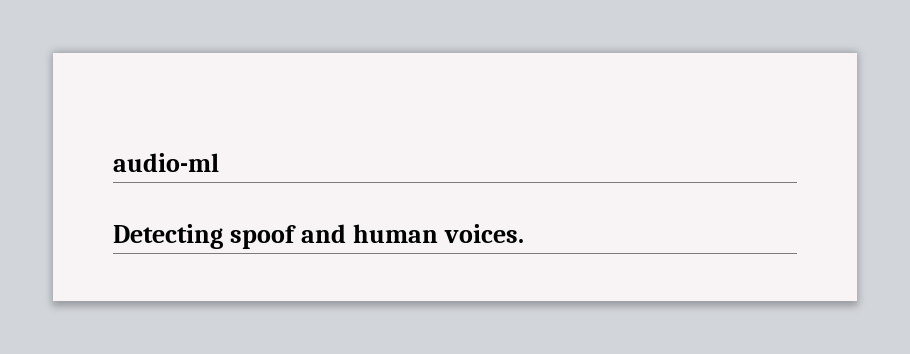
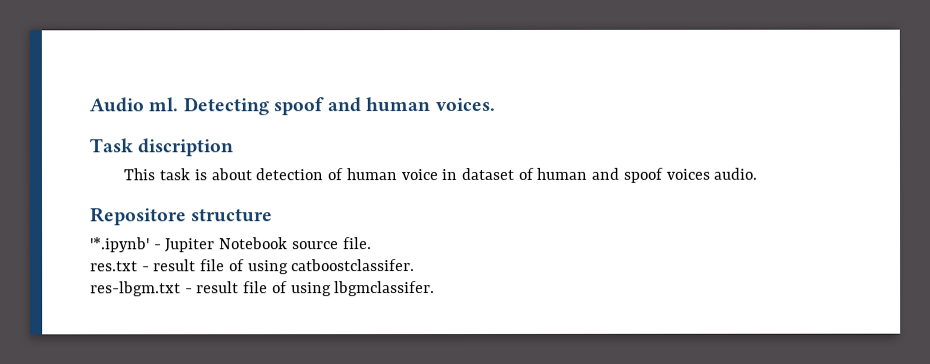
- audio-ml
- Detecting spoof and human voices.
+ Audio ml. Detecting spoof and human voices.
+ Task discription
+ This task is about detection of human voice in dataset of human and spoof voices audio.
+ Repositore structure
+ '*.ipynb' - Jupiter Notebook source file.
+ res.txt - result file of using catboostclassifer.
+ res-lbgm.txt - result file of using lbgmclassifer.

